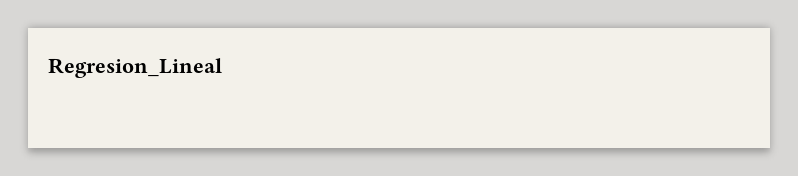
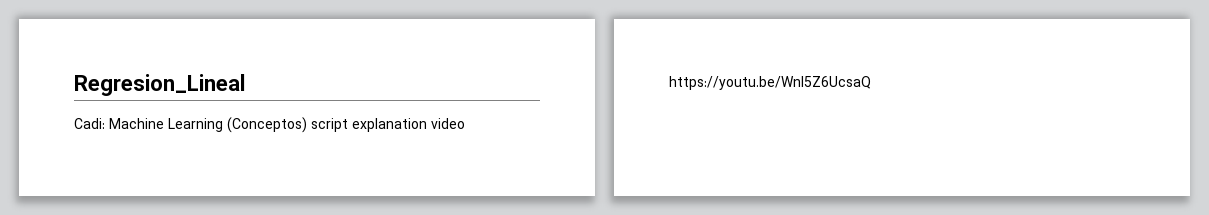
+ Cadi: Machine Learning (Conceptos) script explanation video https://youtu.be/WnI5Z6UcsaQ

